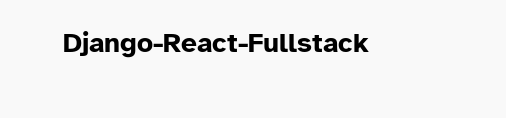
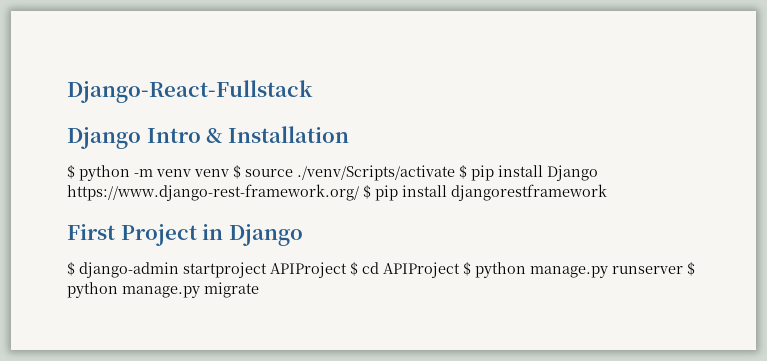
+ Django Intro & Installation
+ $ python -m venv venv $ source ./venv/Scripts/activate $ pip install Django https://www.django-rest-framework.org/ $ pip install djangorestframework
+ First Project in Django
+ $ django-admin startproject APIProject $ cd APIProject $ python manage.py runserver $ python manage.py migrate

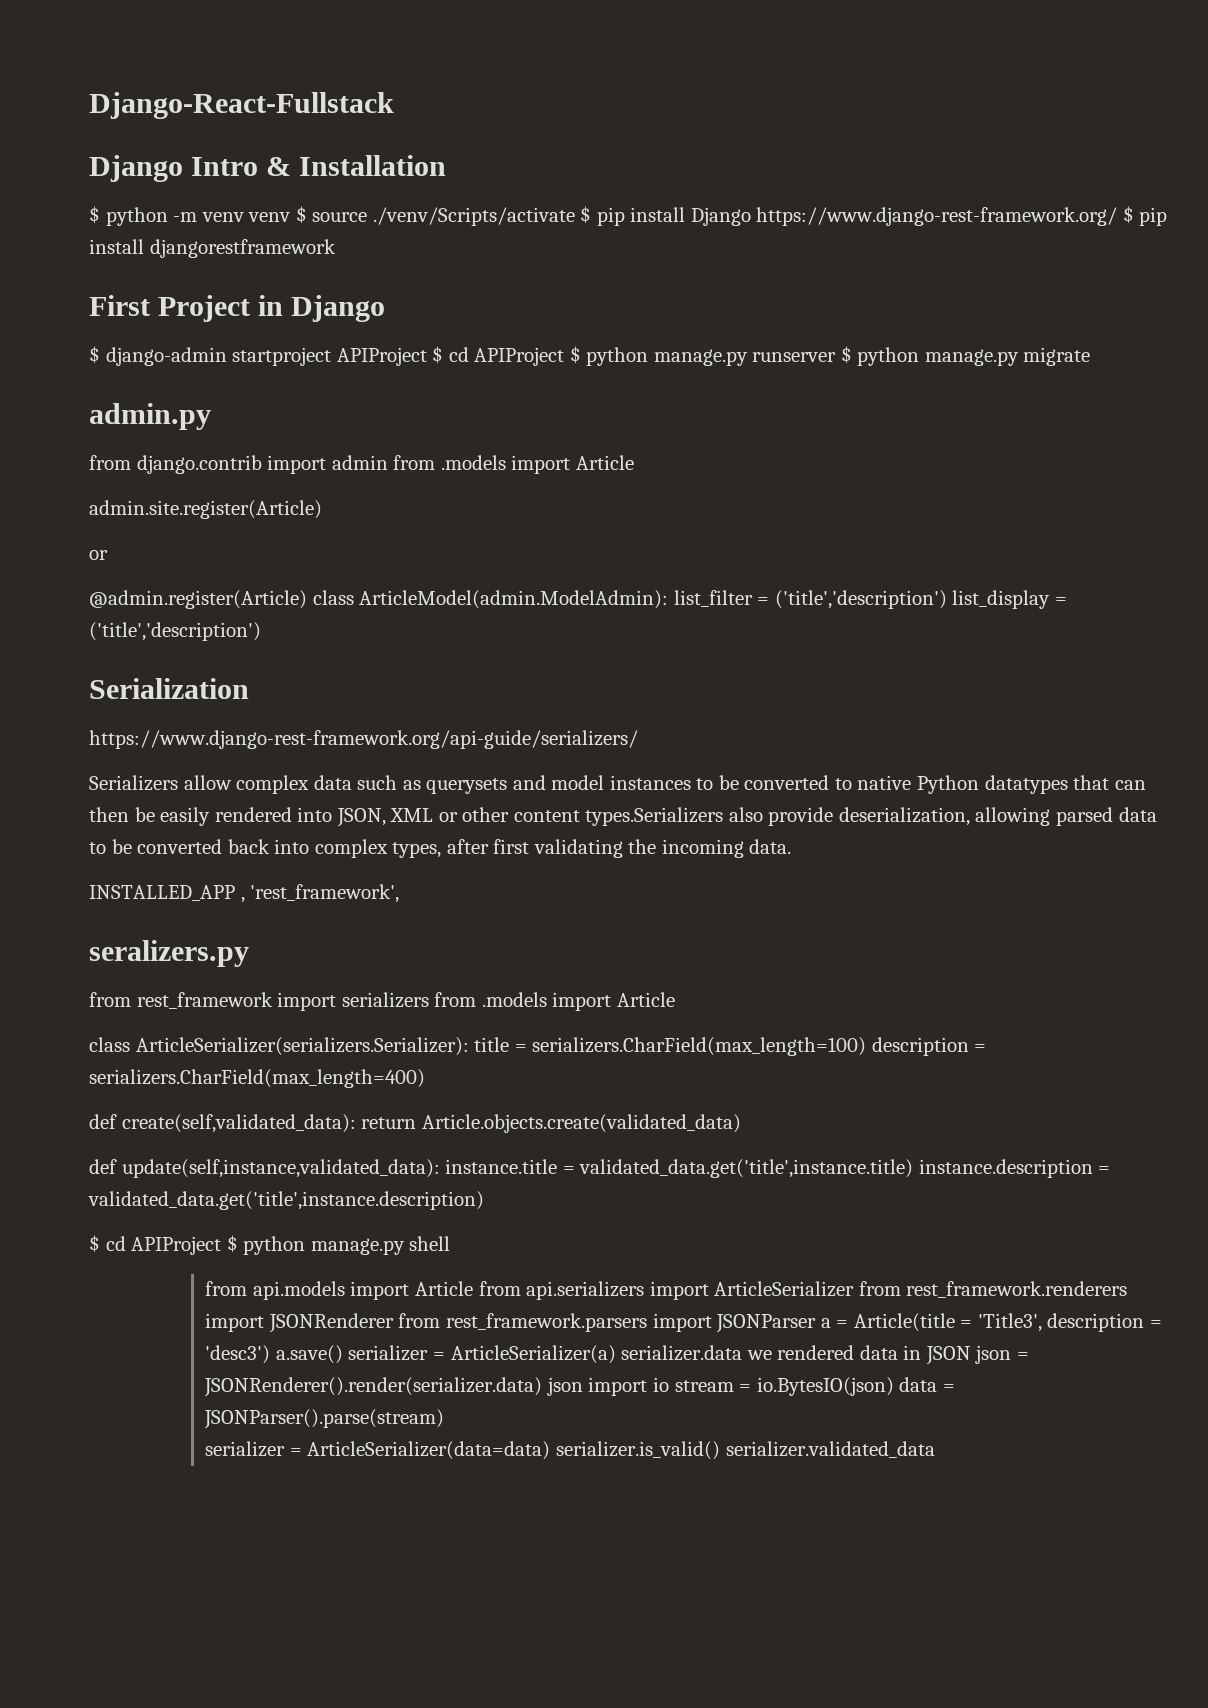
+ admin.py
+ from django.contrib import admin from .models import Article
+ admin.site.register(Article)
+ or
+ @admin.register(Article) class ArticleModel(admin.ModelAdmin): list_filter = ('title','description') list_display = ('title','description')
+ Serialization
+ https://www.django-rest-framework.org/api-guide/serializers/
+ Serializers allow complex data such as querysets and model instances to be converted to native Python datatypes that can then be easily rendered into JSON, XML or other content types.Serializers also provide deserialization, allowing parsed data to be converted back into complex types, after first validating the incoming data.
+ INSTALLED_APP , 'rest_framework',
+ seralizers.py
+ from rest_framework import serializers from .models import Article
+ class ArticleSerializer(serializers.Serializer): title = serializers.CharField(max_length=100) description = serializers.CharField(max_length=400)
+ def create(self,validated_data): return Article.objects.create(validated_data)
+ def update(self,instance,validated_data): instance.title = validated_data.get('title',instance.title) instance.description = validated_data.get('title',instance.description)
+ $ cd APIProject $ python manage.py shell
+ from api.models import Article from api.serializers import ArticleSerializer from rest_framework.renderers import JSONRenderer from rest_framework.parsers import JSONParser a = Article(title = 'Title3', description = 'desc3') a.save() serializer = ArticleSerializer(a) serializer.data we rendered data in JSON json = JSONRenderer().render(serializer.data) json import io stream = io.BytesIO(json) data = JSONParser().parse(stream)
+ serializer = ArticleSerializer(data=data) serializer.is_valid() serializer.validated_data

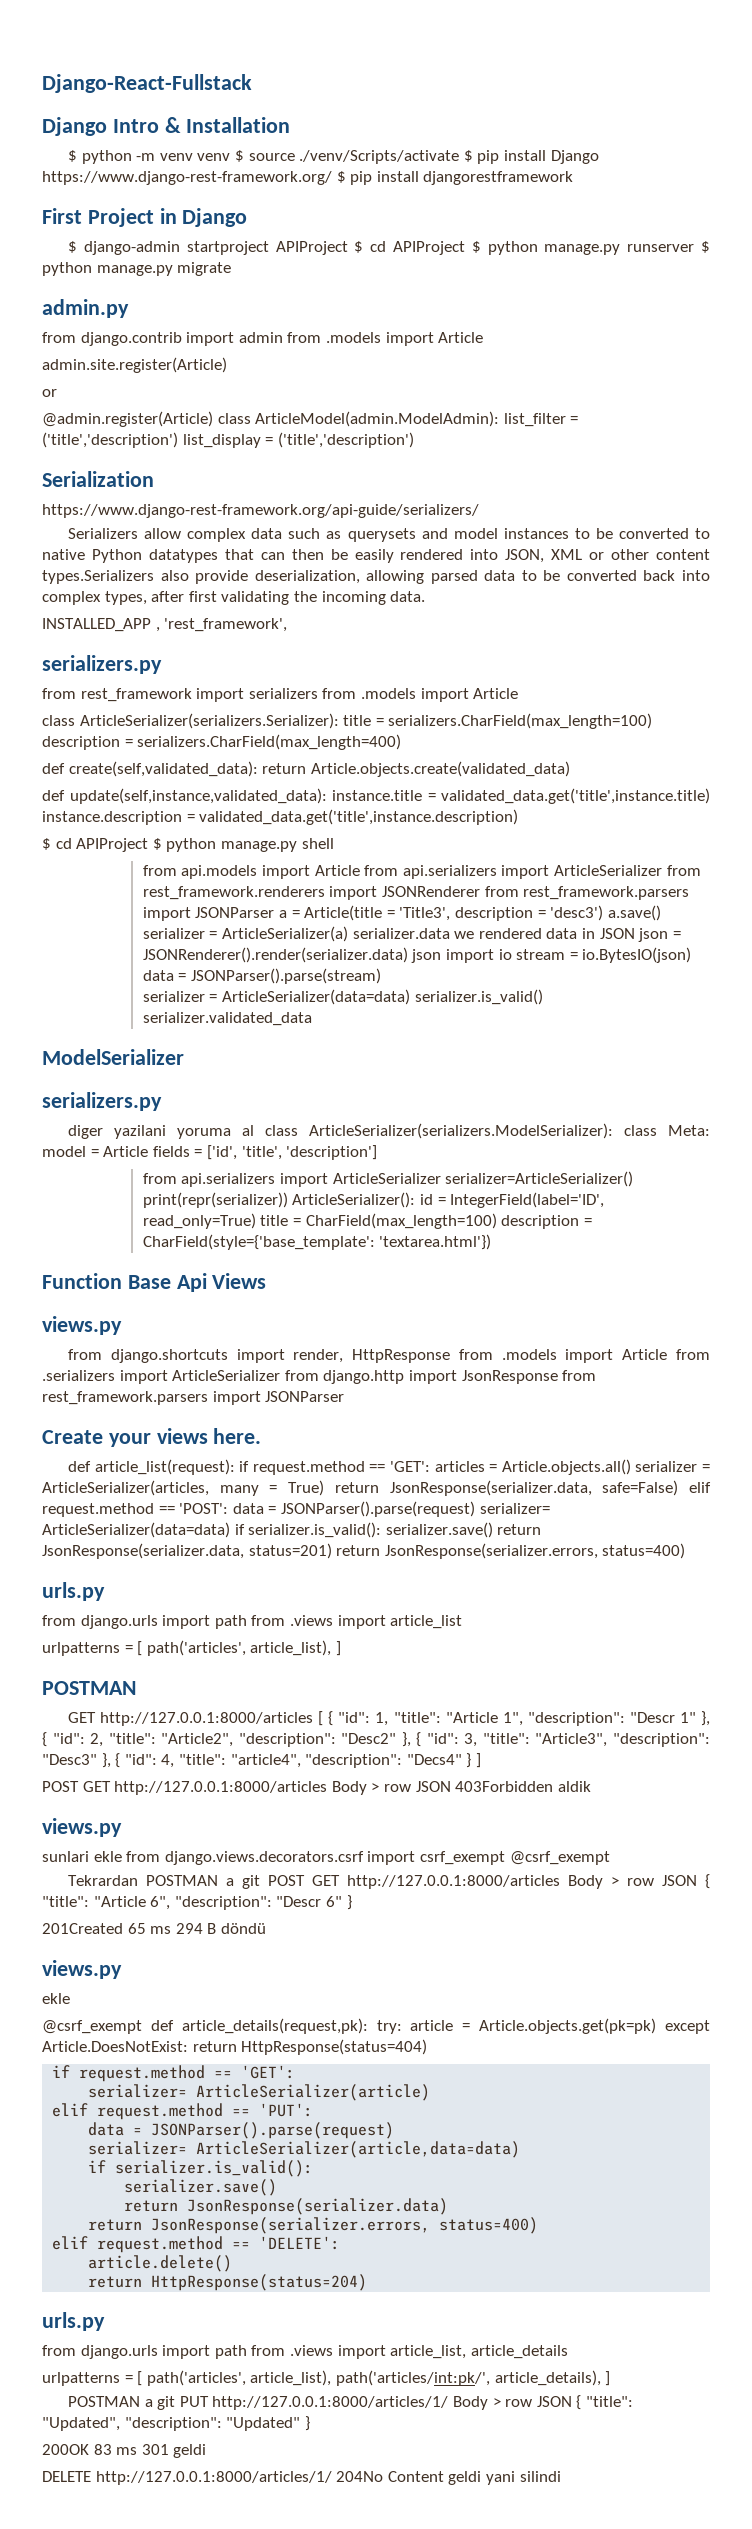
  INSTALLED_APP , 'rest_framework',
- seralizers.py
+ serializers.py
+ ModelSerializer
+ serializers.py
+ diger yazilani yoruma al class ArticleSerializer(serializers.ModelSerializer): class Meta: model = Article fields = ['id', 'title', 'description']
+ from api.serializers import ArticleSerializer serializer=ArticleSerializer() print(repr(serializer)) ArticleSerializer(): id = IntegerField(label='ID', read_only=True) title = CharField(max_length=100) description = CharField(style={'base_template': 'textarea.html'})
+ Function Base Api Views
+ views.py
+ from django.shortcuts import render, HttpResponse from .models import Article from .serializers import ArticleSerializer from django.http import JsonResponse from rest_framework.parsers import JSONParser
+ Create your views here.
+ def article_list(request): if request.method == 'GET': articles = Article.objects.all() serializer = ArticleSerializer(articles, many = True) return JsonResponse(serializer.data, safe=False) elif request.method == 'POST': data = JSONParser().parse(request) serializer= ArticleSerializer(data=data) if serializer.is_valid(): serializer.save() return JsonResponse(serializer.data, status=201) return JsonResponse(serializer.errors, status=400)
+ urls.py
+ from django.urls import path from .views import article_list
+ urlpatterns = [ path('articles', article_list), ]
+ POSTMAN
+ GET http://127.0.0.1:8000/articles [ { "id": 1, "title": "Article 1", "description": "Descr 1" }, { "id": 2, "title": "Article2", "description": "Desc2" }, { "id": 3, "title": "Article3", "description": "Desc3" }, { "id": 4, "title": "article4", "description": "Decs4" } ]
+ POST GET http://127.0.0.1:8000/articles Body > row JSON 403Forbidden aldik
+ views.py
+ sunlari ekle from django.views.decorators.csrf import csrf_exempt @csrf_exempt
+ Tekrardan POSTMAN a git POST GET http://127.0.0.1:8000/articles Body > row JSON { "title": "Article 6", "description": "Descr 6" }
+ 201Created 65 ms 294 B döndü
+ views.py
+ ekle
+ @csrf_exempt def article_details(request,pk): try: article = Article.objects.get(pk=pk) except Article.DoesNotExist: return HttpResponse(status=404)
+ if request.method == 'GET':
+ serializer= ArticleSerializer(article)
+ elif request.method == 'PUT':
+ data = JSONParser().parse(request)
+ serializer= ArticleSerializer(article,data=data)
+ if serializer.is_valid():
+ serializer.save()
+ return JsonResponse(serializer.data)
+ return JsonResponse(serializer.errors, status=400)
+ elif request.method == 'DELETE':
+ article.delete()
+ return HttpResponse(status=204)
+ urls.py
+ from django.urls import path from .views import article_list, article_details
+ urlpatterns = [ path('articles', article_list), path('articles/int:pk/', article_details), ]
+ POSTMAN a git PUT http://127.0.0.1:8000/articles/1/ Body > row JSON { "title": "Updated", "description": "Updated" }
+ 200OK 83 ms 301 geldi
+ DELETE http://127.0.0.1:8000/articles/1/ 204No Content geldi yani silindi

